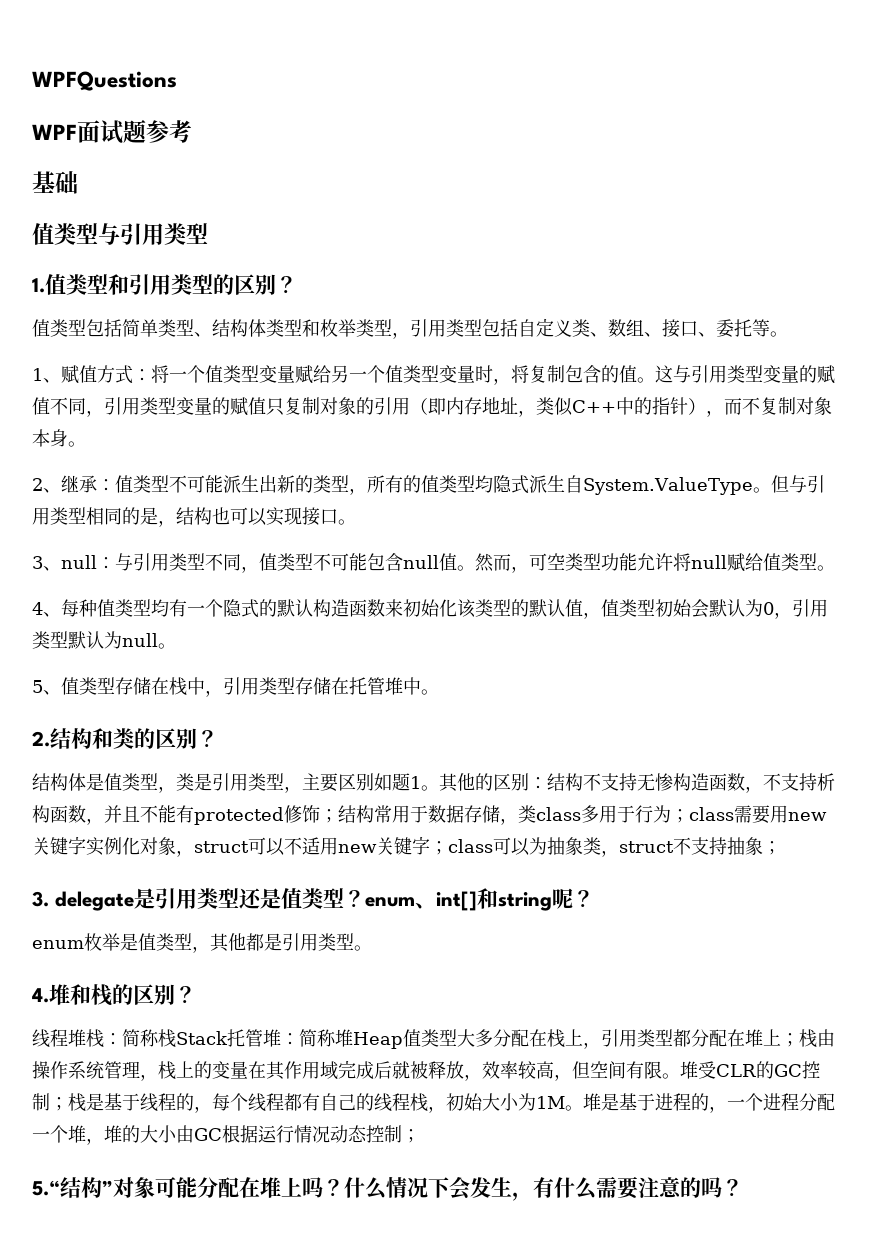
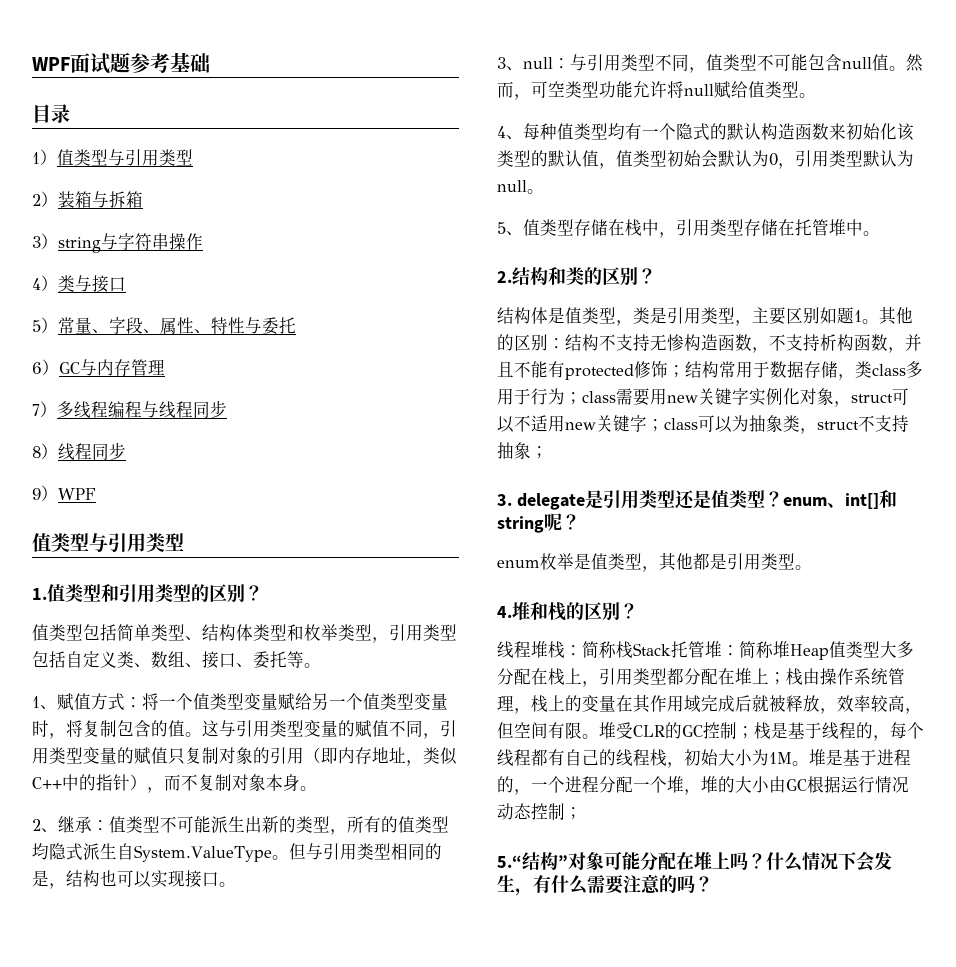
- WPFQuestions
- WPF面试题参考
- 基础
+ WPF面试题参考基础
+ 目录
+ 1）值类型与引用类型
+ 2）装箱与拆箱
+ 3）string与字符串操作
+ 4）类与接口
+ 5）常量、字段、属性、特性与委托
+ 6）GC与内存管理
+ 7）多线程编程与线程同步
+ 8）线程同步
+ 9）WPF

